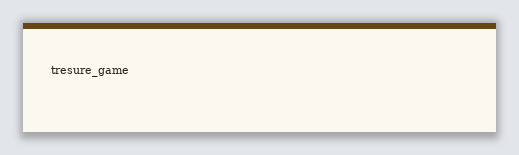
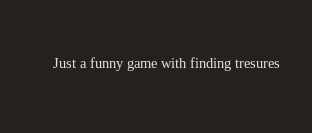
- tresure_game
+ Just a funny game with finding tresures

